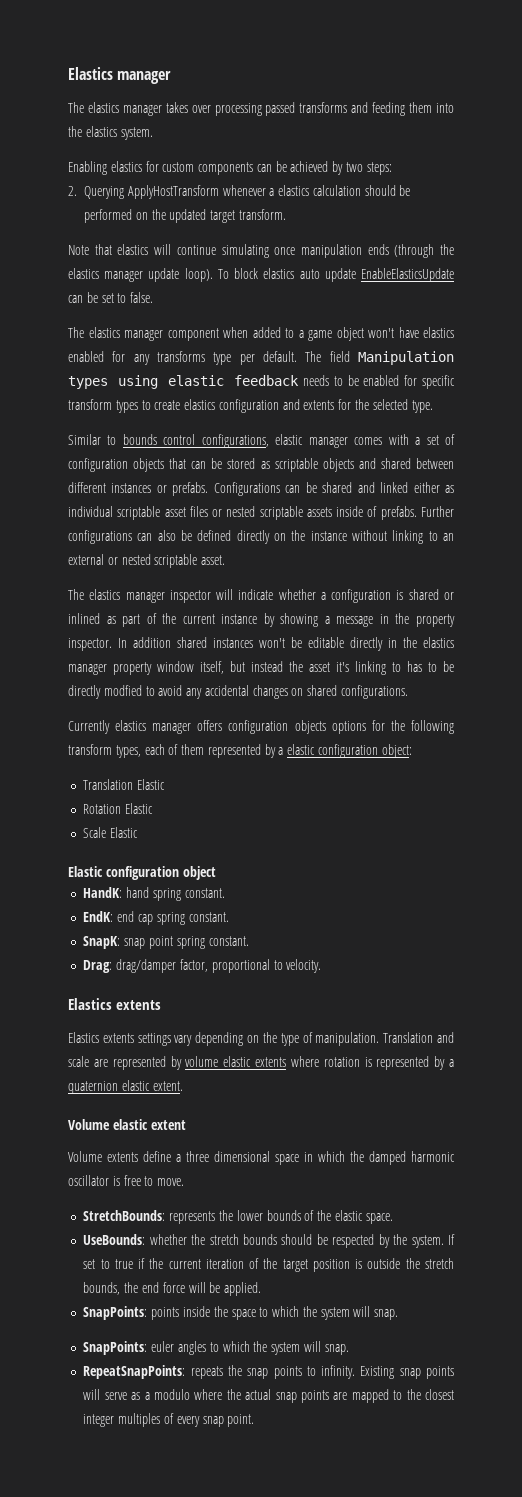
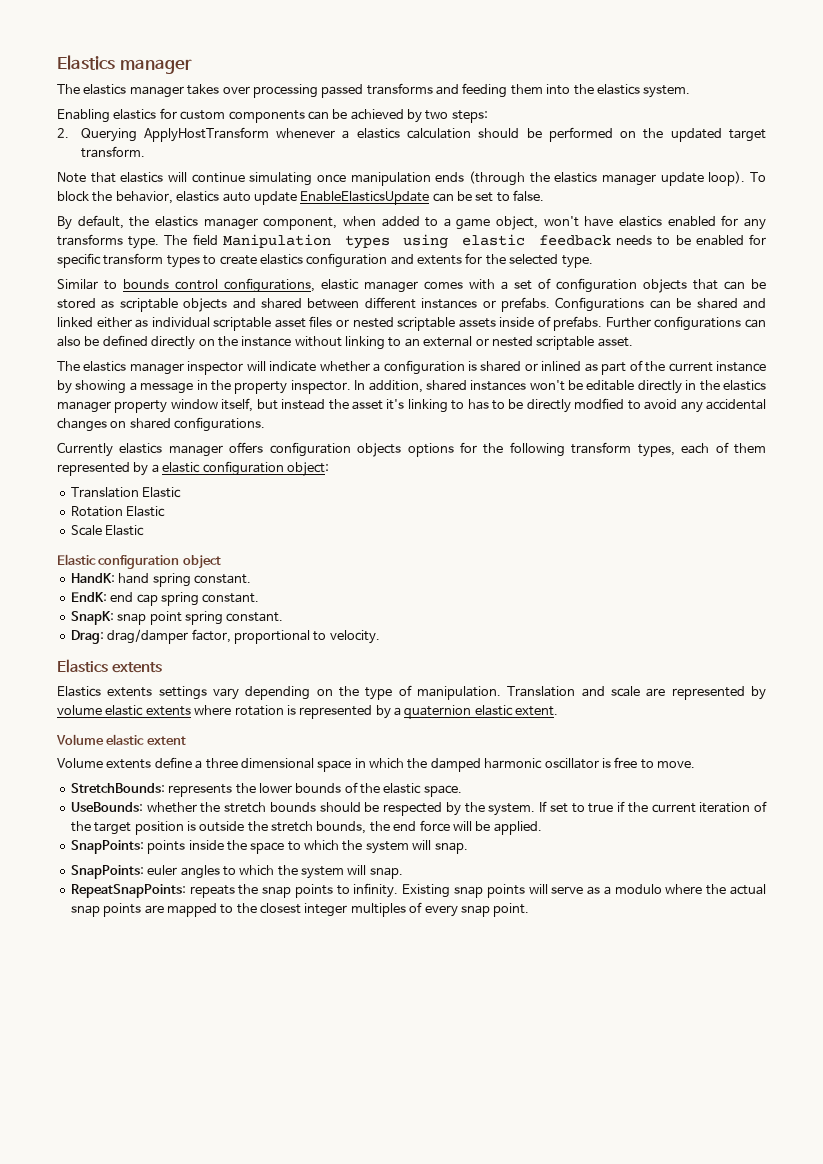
- To block elastics auto update EnableElasticsUpdate can be set to false.
+ To block the behavior, elastics auto update EnableElasticsUpdate can be set to false.
- The elastics manager component when added to a game object won't have elastics enabled for any transforms type per default.
+ By default, the elastics manager component, when added to a game object, won't have elastics enabled for any transforms type.
- In addition shared instances won't be editable directly in the elastics manager property window itself, but instead the asset it's linking to has to be directly modfied to avoid any accidental changes on shared configurations.
+ In addition, shared instances won't be editable directly in the elastics manager property window itself, but instead the asset it's linking to has to be directly modfied to avoid any accidental changes on shared configurations.

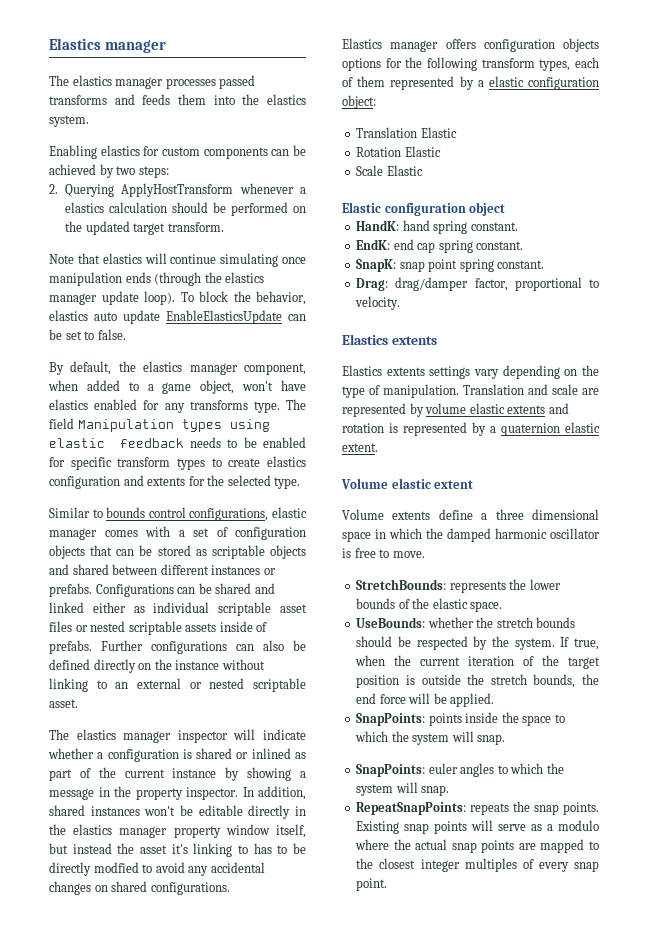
- The elastics manager takes over processing passed transforms and feeding them into the elastics system.
+ The elastics manager processes passed transforms and feeds them into the elastics system.
- Currently elastics manager offers configuration objects options for the following transform types, each of them represented by a elastic configuration object:
+ Elastics manager offers configuration objects options for the following transform types, each of them represented by a elastic configuration object:
- Translation and scale are represented by volume elastic extents where rotation is represented by a quaternion elastic extent.
+ Translation and scale are represented by volume elastic extents and rotation is represented by a quaternion elastic extent.
- If set to true if the current iteration of the target position is outside the stretch bounds, the end force will be applied.
+ If true, when the current iteration of the target position is outside the stretch bounds, the end force will be applied.
- RepeatSnapPoints: repeats the snap points to infinity.
+ RepeatSnapPoints: repeats the snap points.

